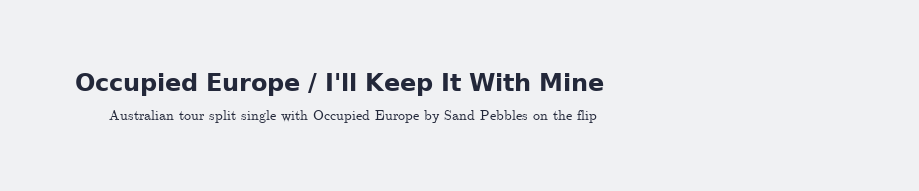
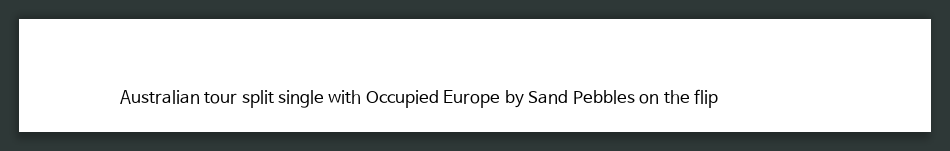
- Occupied Europe / I'll Keep It With Mine

